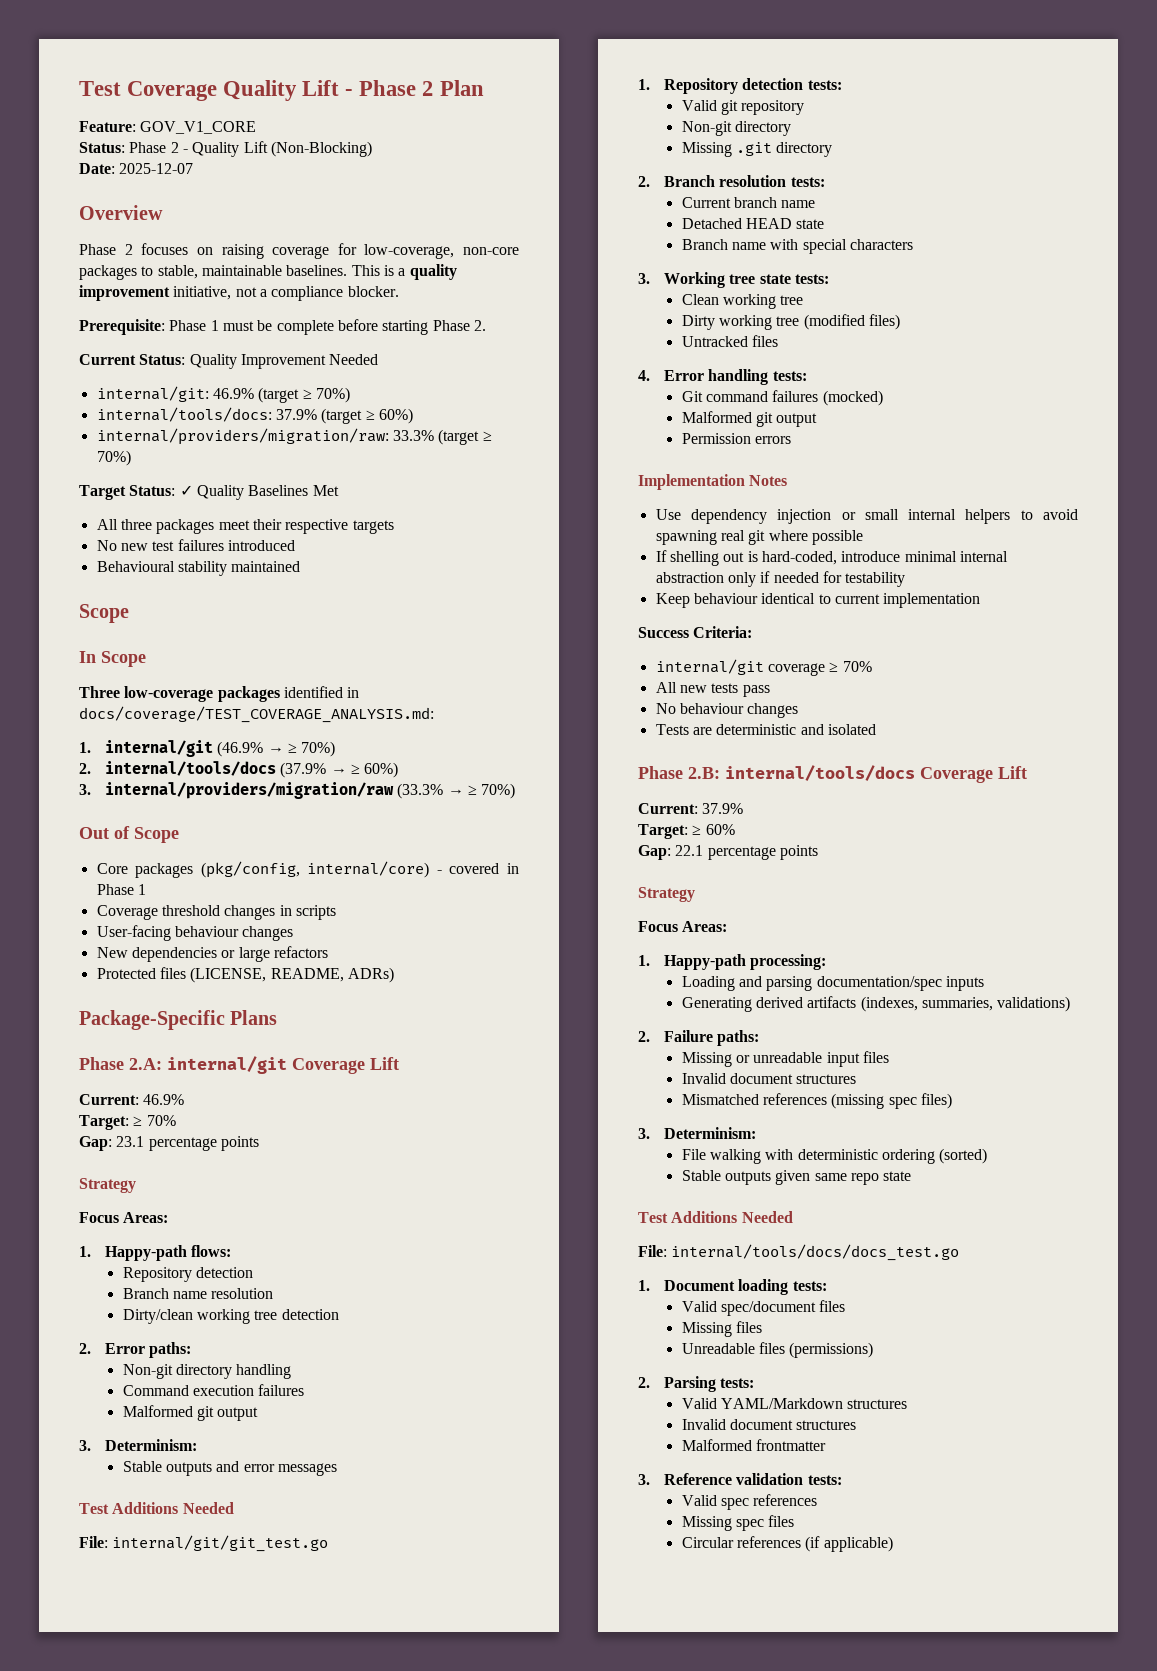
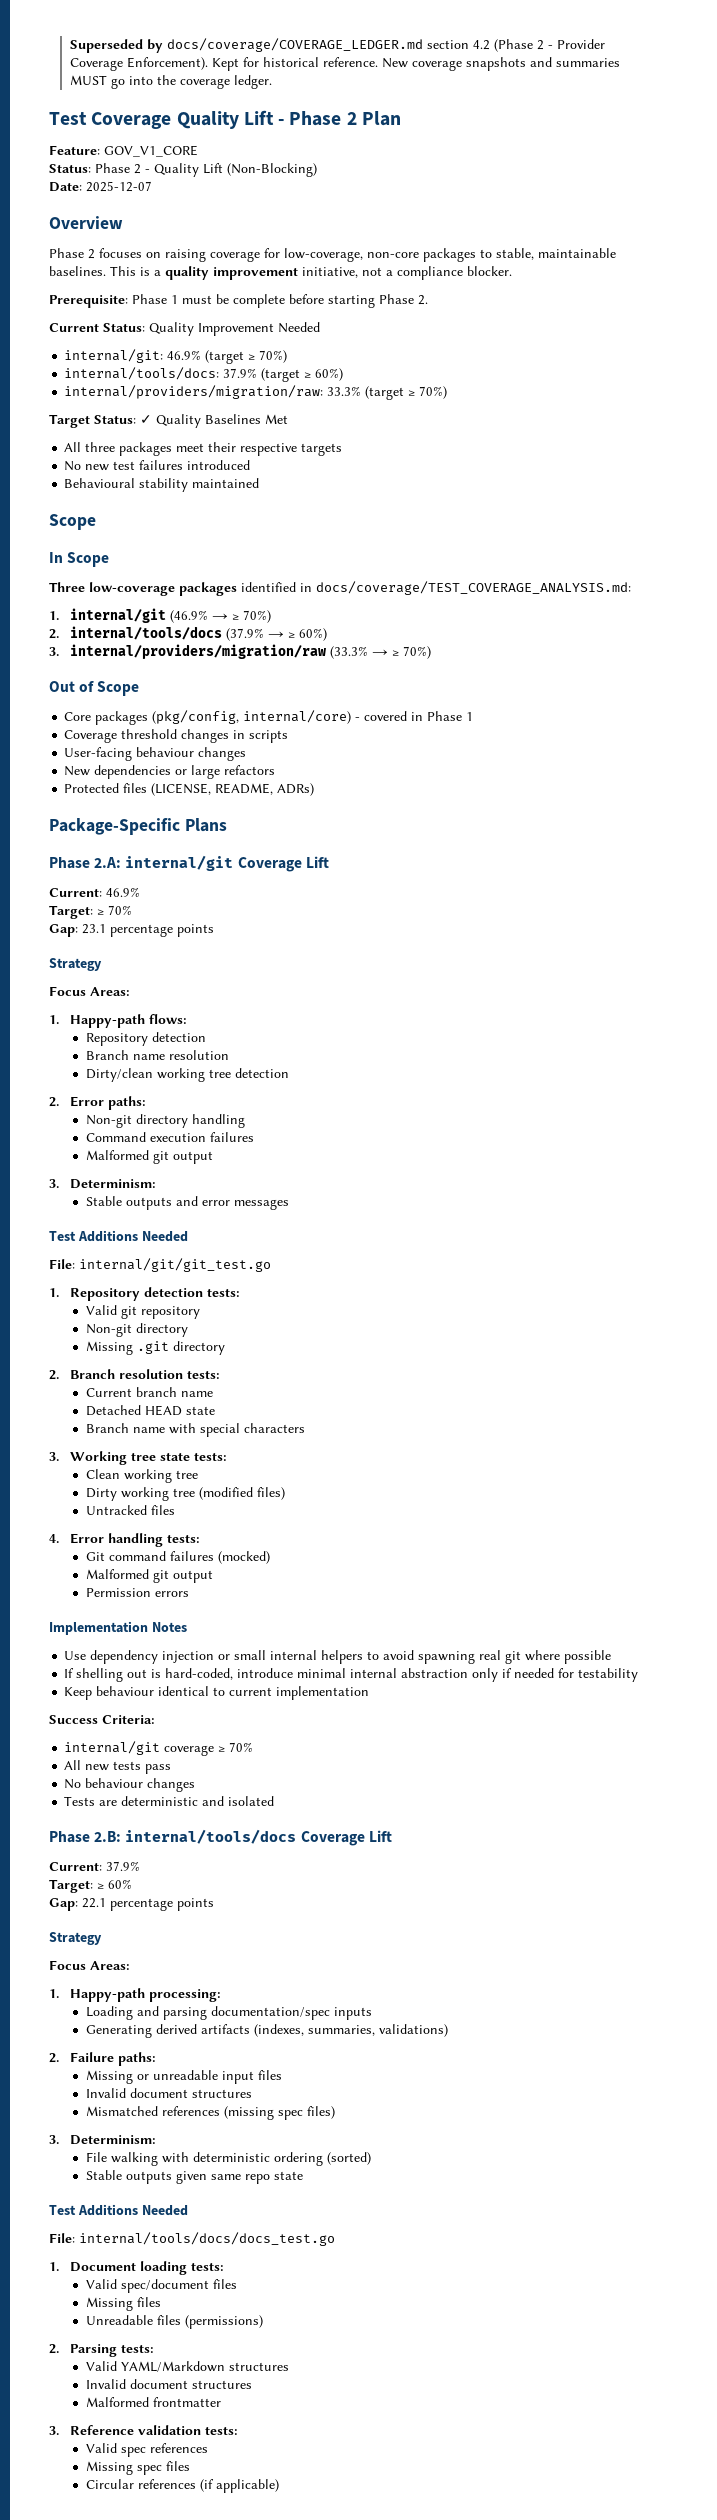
+ Superseded by docs/coverage/COVERAGE_LEDGER.md section 4.2 (Phase 2 - Provider Coverage Enforcement). Kept for historical reference. New coverage snapshots and summaries MUST go into the coverage ledger.

